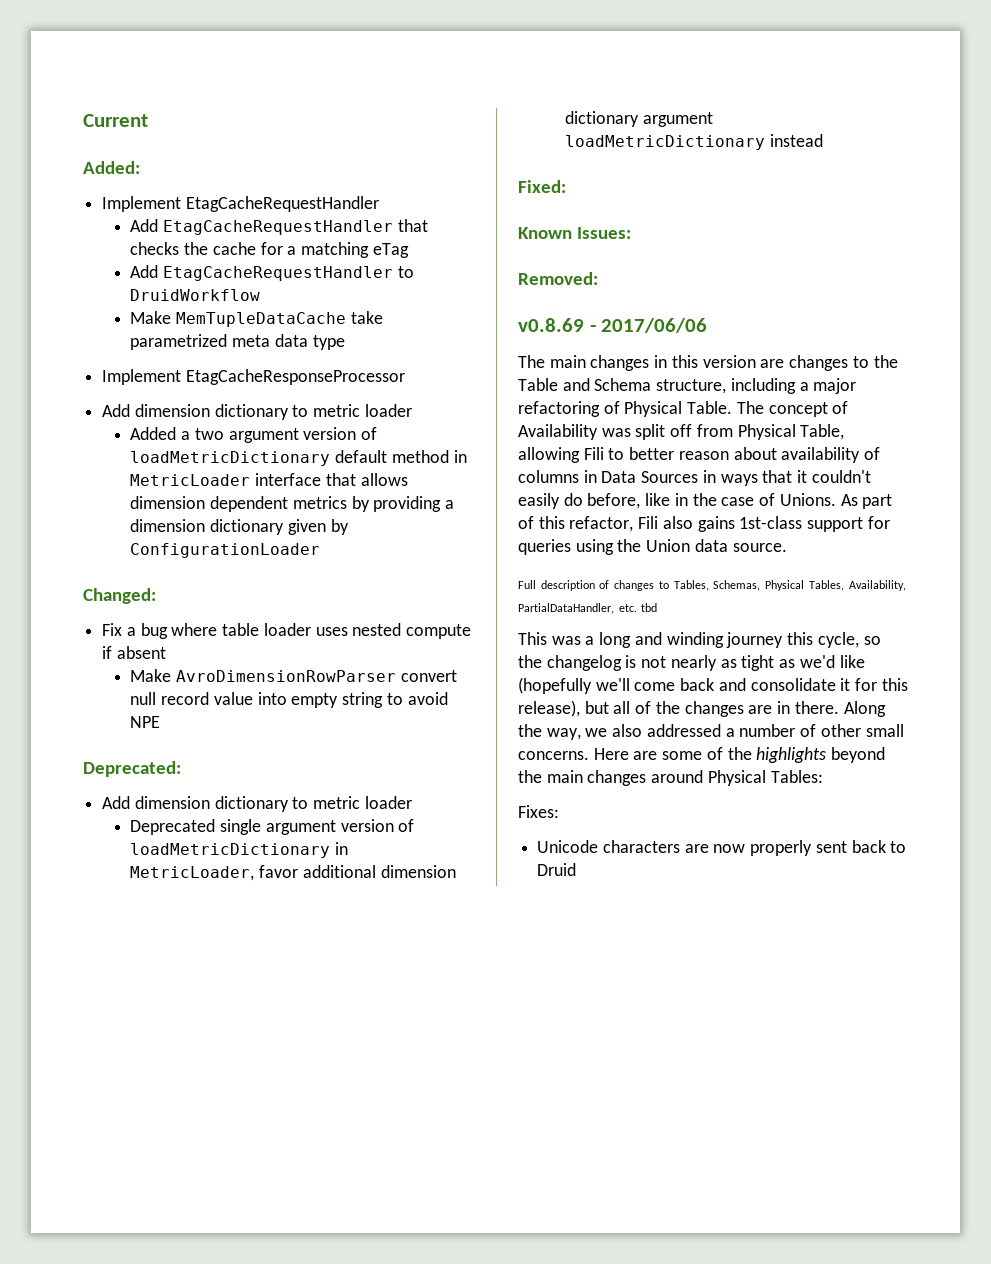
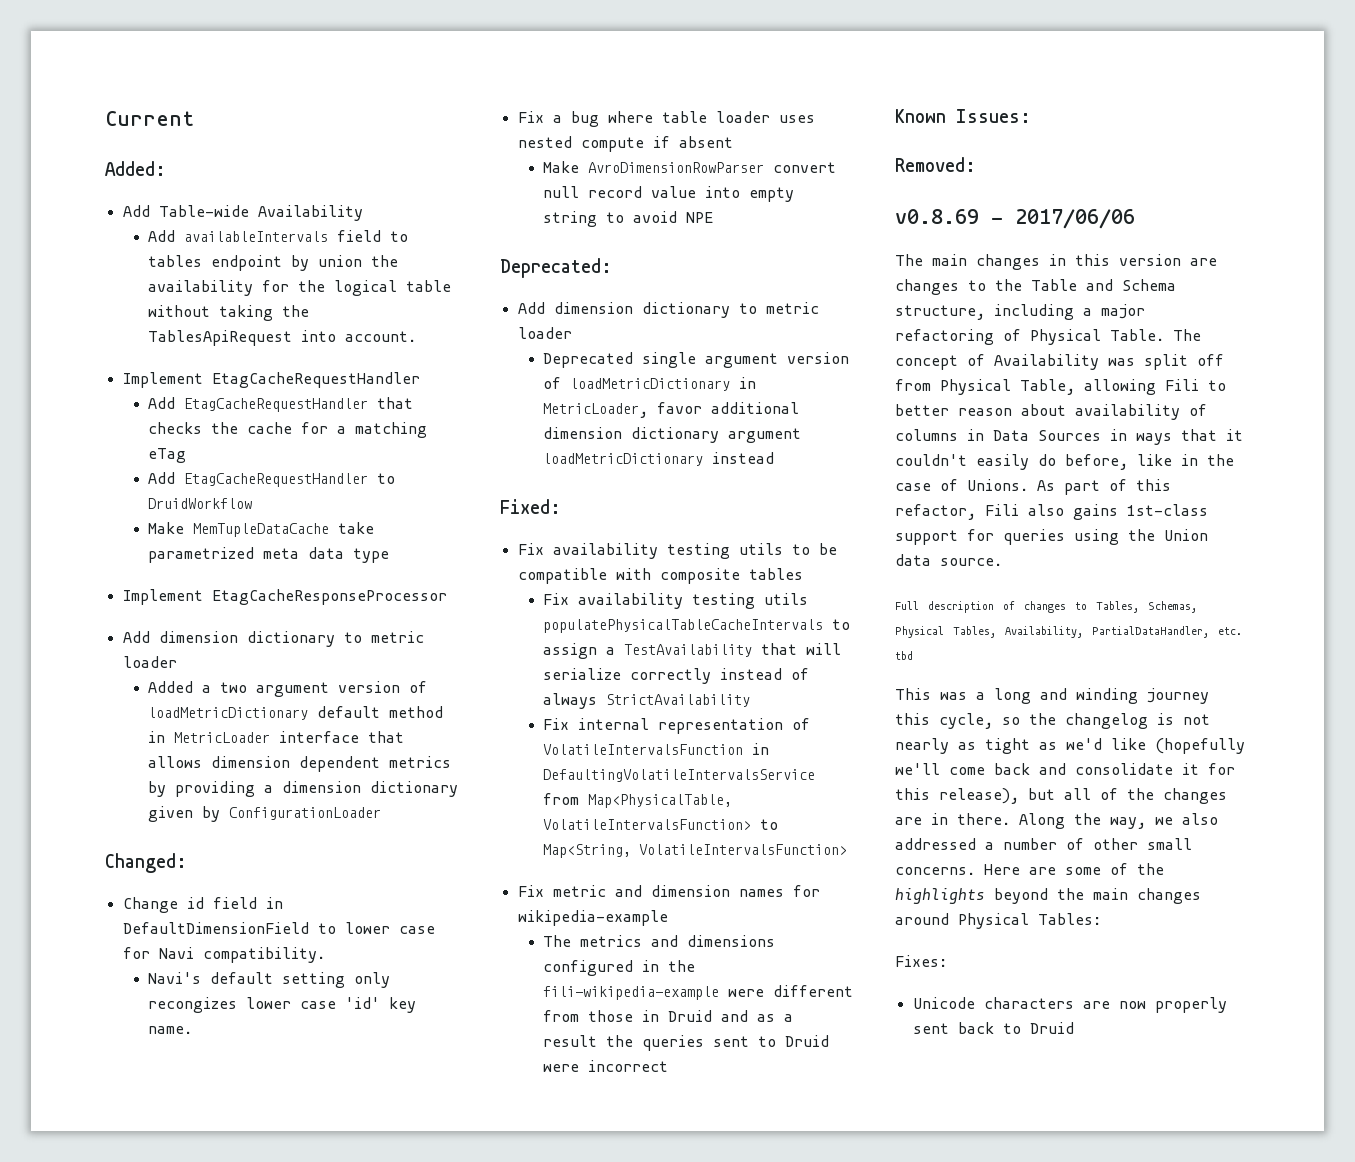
+ Add Table-wide Availability
+ Add availableIntervals field to tables endpoint by union the availability for the logical table without taking the TablesApiRequest into account.
+ Change id field in DefaultDimensionField to lower case for Navi compatibility.
+ Navi's default setting only recongizes lower case 'id' key name.
+ Fix availability testing utils to be compatible with composite tables
+ Fix availability testing utils populatePhysicalTableCacheIntervals to assign a TestAvailability that will serialize correctly instead of always StrictAvailability
+ Fix internal representation of VolatileIntervalsFunction in DefaultingVolatileIntervalsService from Map<PhysicalTable, VolatileIntervalsFunction> to Map<String, VolatileIntervalsFunction>
+ Fix metric and dimension names for wikipedia-example
+ The metrics and dimensions configured in the fili-wikipedia-example were different from those in Druid and as a result the queries sent to Druid were incorrect

